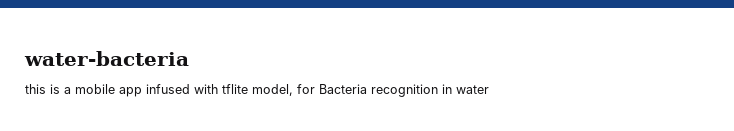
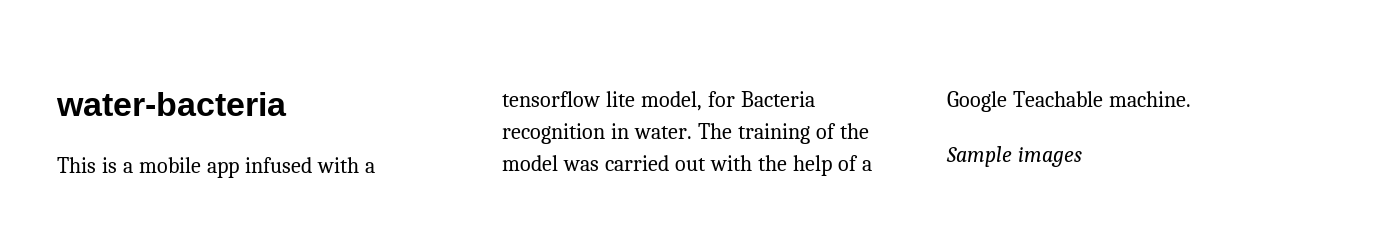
- this is a mobile app infused with tflite model, for Bacteria recognition in water
+ This is a mobile app infused with a tensorflow lite model, for Bacteria recognition in water. The training of the model was carried out with the help of a Google Teachable machine.
+ Sample images

